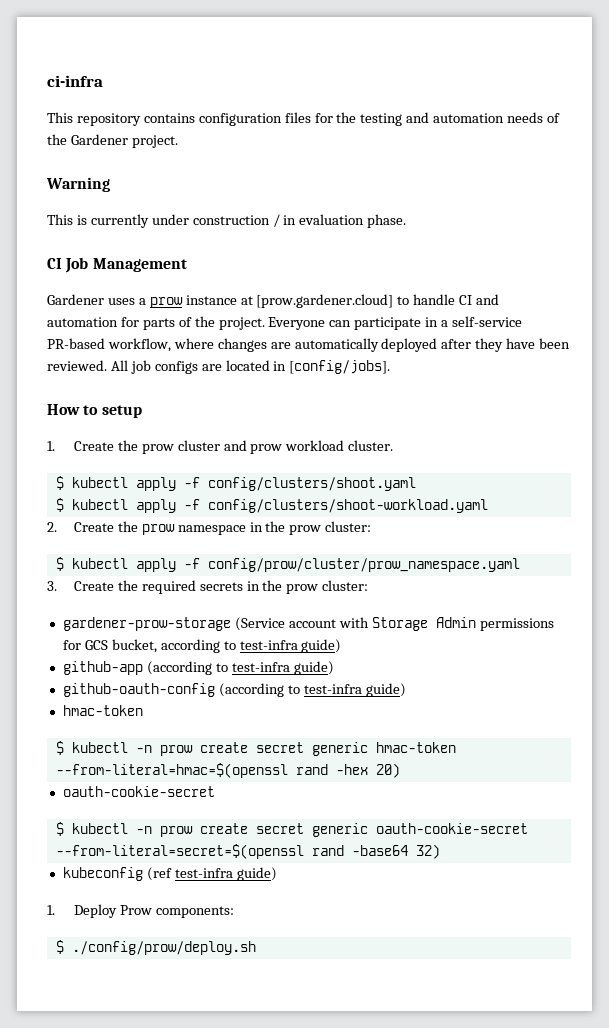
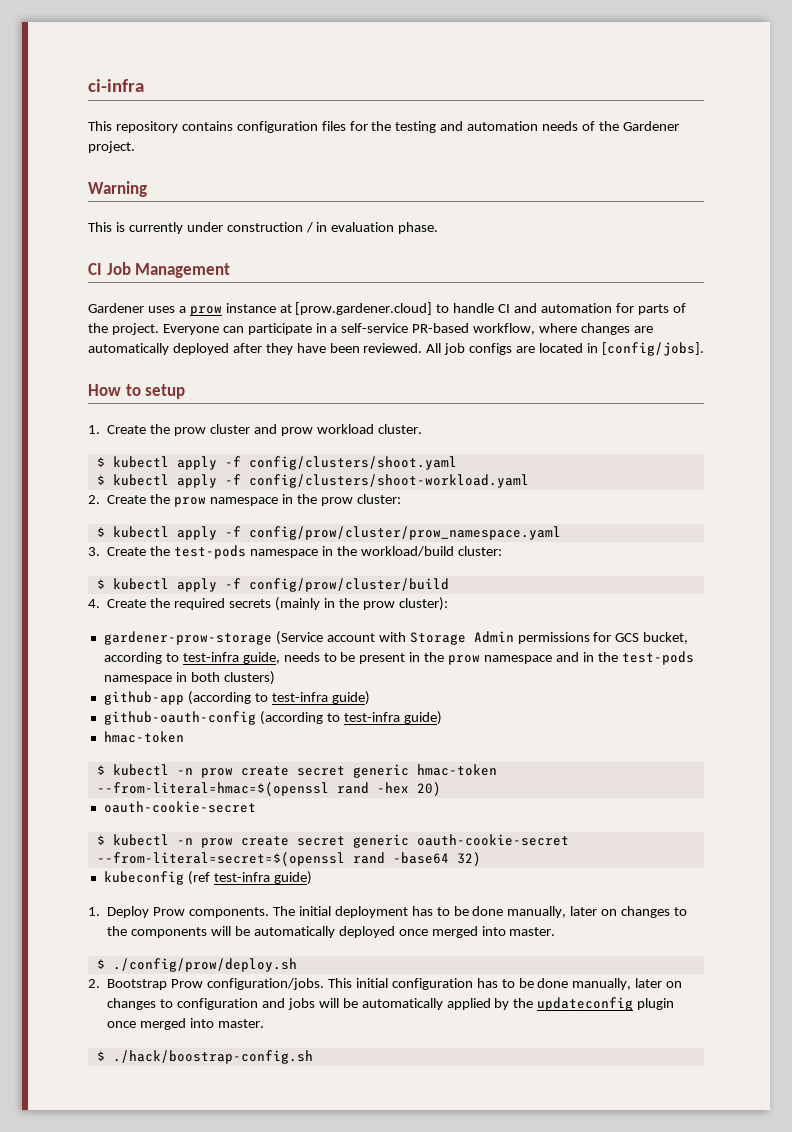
- 3. Create the required secrets in the prow cluster:
+ 3. Create the test-pods namespace in the workload/build cluster:
+ $ kubectl apply -f config/prow/cluster/build
+ 4. Create the required secrets (mainly in the prow cluster):
- gardener-prow-storage (Service account with Storage Admin permissions for GCS bucket, according to test-infra guide)
+ gardener-prow-storage (Service account with Storage Admin permissions for GCS bucket, according to test-infra guide, needs to be present in the prow namespace and in the test-pods namespace in both clusters)
- 1. Deploy Prow components:
+ 1. Deploy Prow components. The initial deployment has to be done manually, later on changes to the components will be automatically deployed once merged into master.
  $ ./config/prow/deploy.sh
+ 2. Bootstrap Prow configuration/jobs. This initial configuration has to be done manually, later on changes to configuration and jobs will be automatically applied by the updateconfig plugin once merged into master.
+ $ ./hack/boostrap-config.sh

